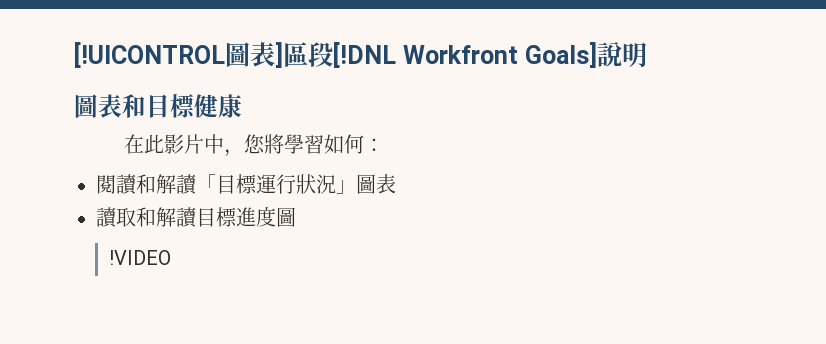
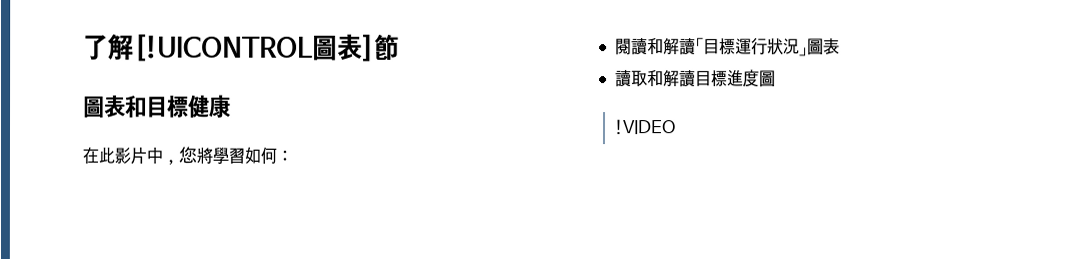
- [!UICONTROL圖表]區段[!DNL Workfront Goals]說明
+ 了解[!UICONTROL圖表]節

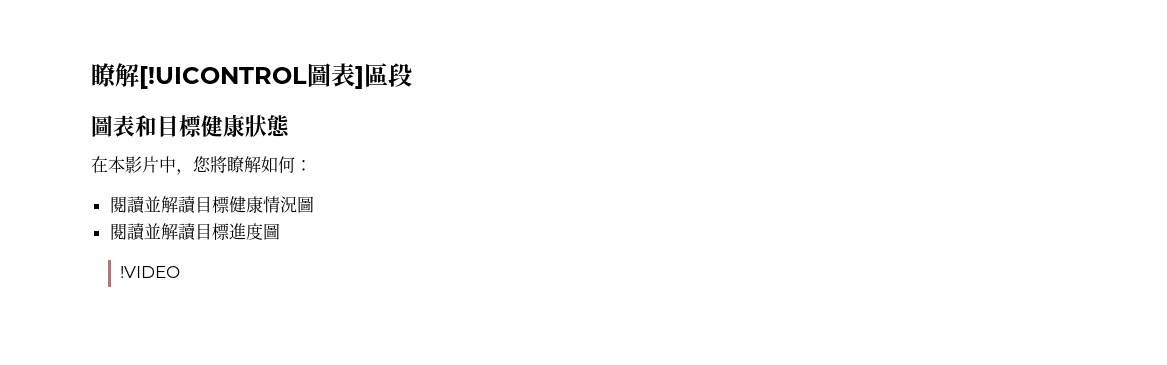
- 了解[!UICONTROL圖表]節
+ 瞭解[!UICONTROL圖表]區段
- 圖表和目標健康
+ 圖表和目標健康狀態
- 在此影片中，您將學習如何：
+ 在本影片中，您將瞭解如何：
- 閱讀和解讀「目標運行狀況」圖表
- 讀取和解讀目標進度圖
+ 閱讀並解讀目標健康情況圖
+ 閱讀並解讀目標進度圖

